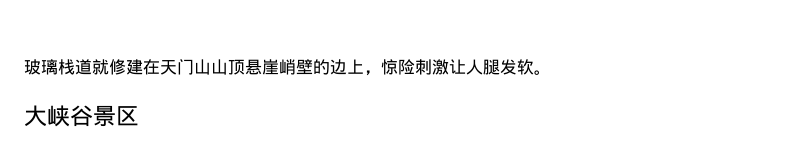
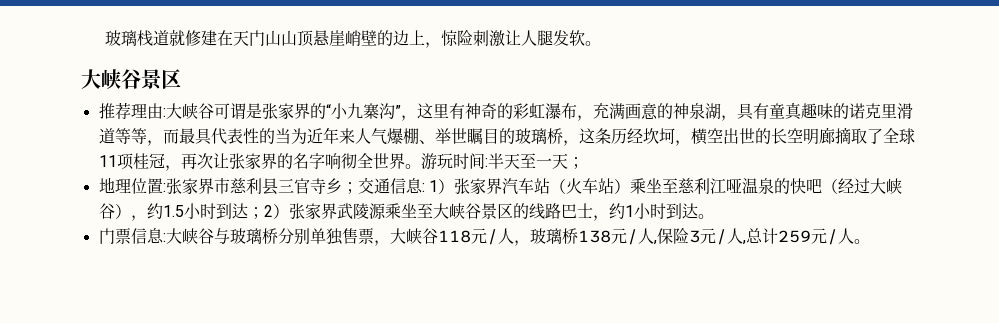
+ 推荐理由:大峡谷可谓是张家界的“小九寨沟”，这里有神奇的彩虹瀑布，充满画意的神泉湖，具有童真趣味的诺克里滑道等等，而最具代表性的当为近年来人气爆棚、举世瞩目的玻璃桥，这条历经坎坷，横空出世的长空明廊摘取了全球11项桂冠，再次让张家界的名字响彻全世界。游玩时间:半天至一天；
+ 地理位置:张家界市慈利县三官寺乡；交通信息: 1）张家界汽车站（火车站）乘坐至慈利江哑温泉的快吧（经过大峡谷），约1.5小时到达；2）张家界武陵源乘坐至大峡谷景区的线路巴士，约1小时到达。
+ 门票信息:大峡谷与玻璃桥分别单独售票，大峡谷118元/人，玻璃桥138元/人,保险3元/人,总计259元/人。

